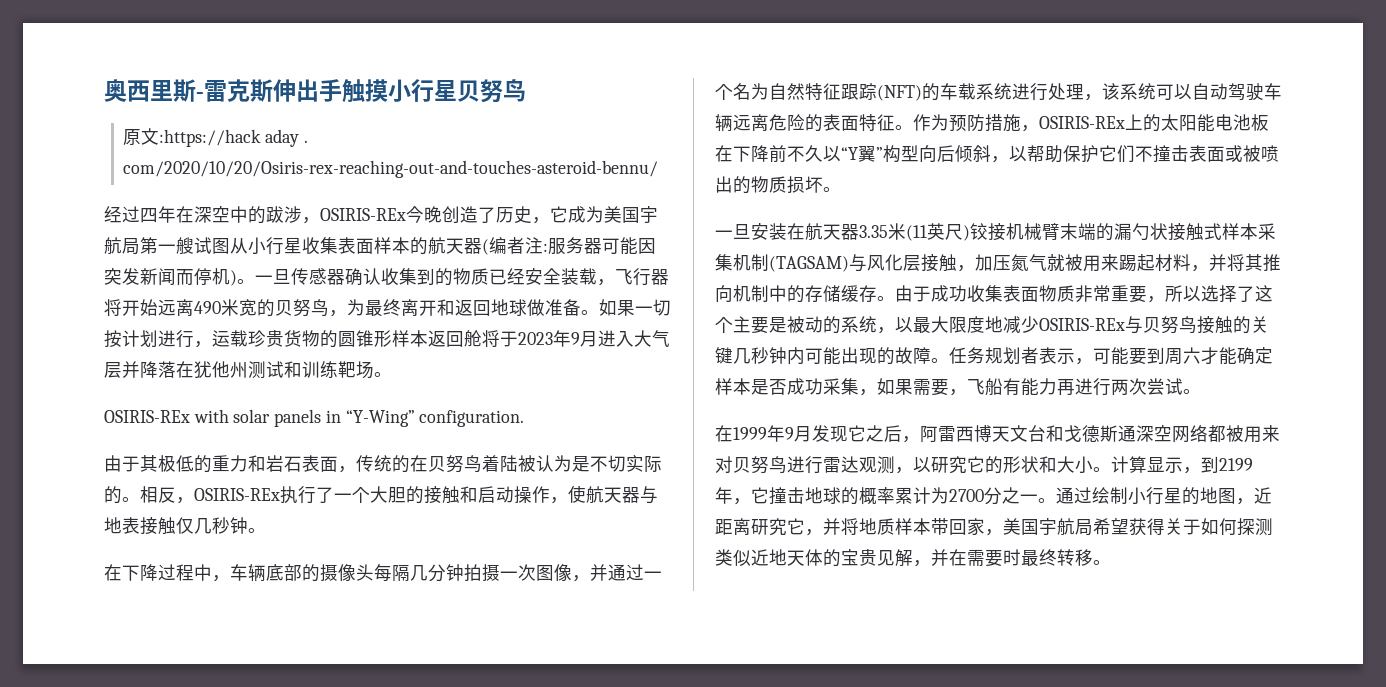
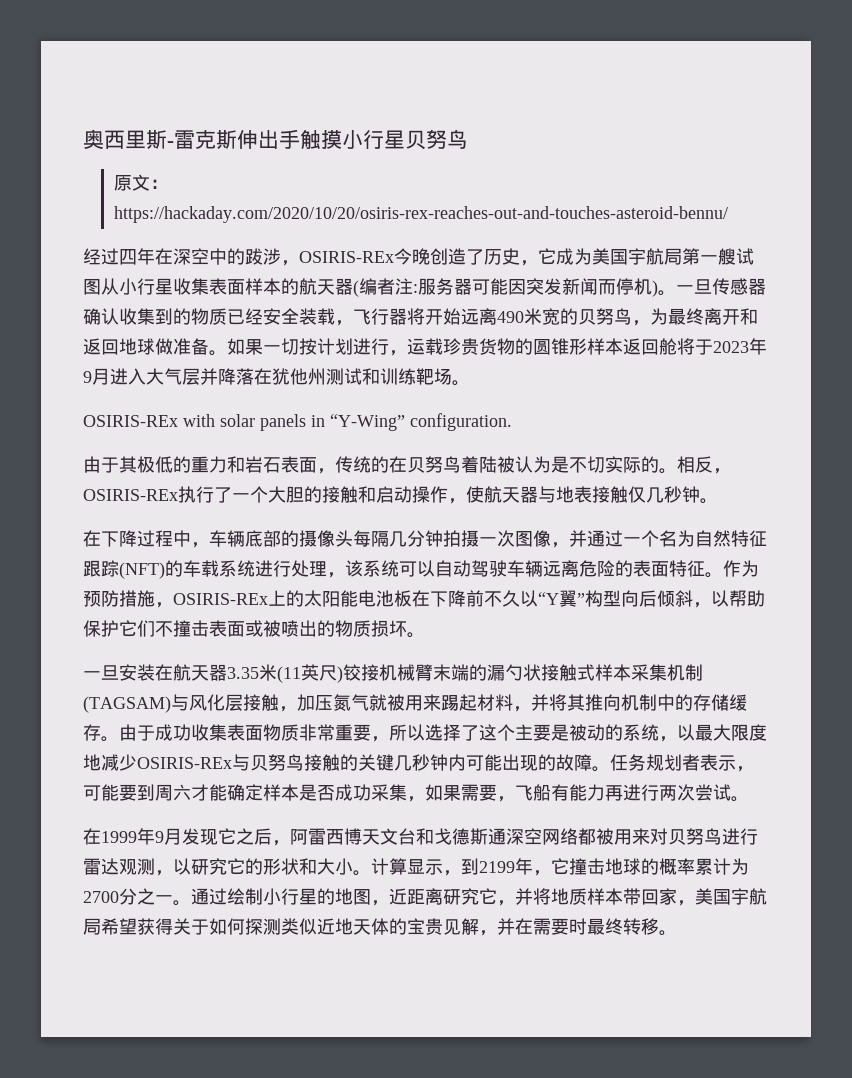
- 原文:https://hack aday . com/2020/10/20/Osiris-rex-reaching-out-and-touches-asteroid-bennu/
+ 原文：https://hackaday.com/2020/10/20/osiris-rex-reaches-out-and-touches-asteroid-bennu/

